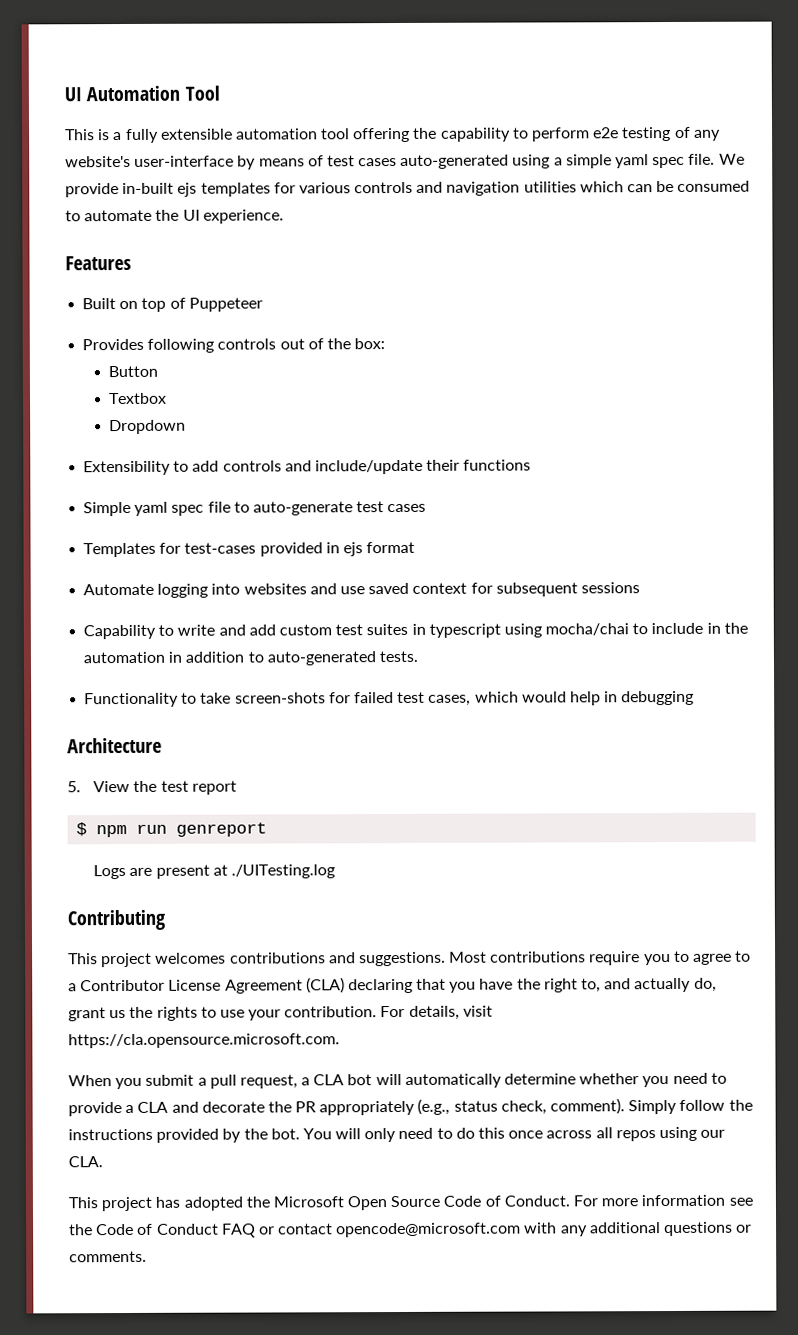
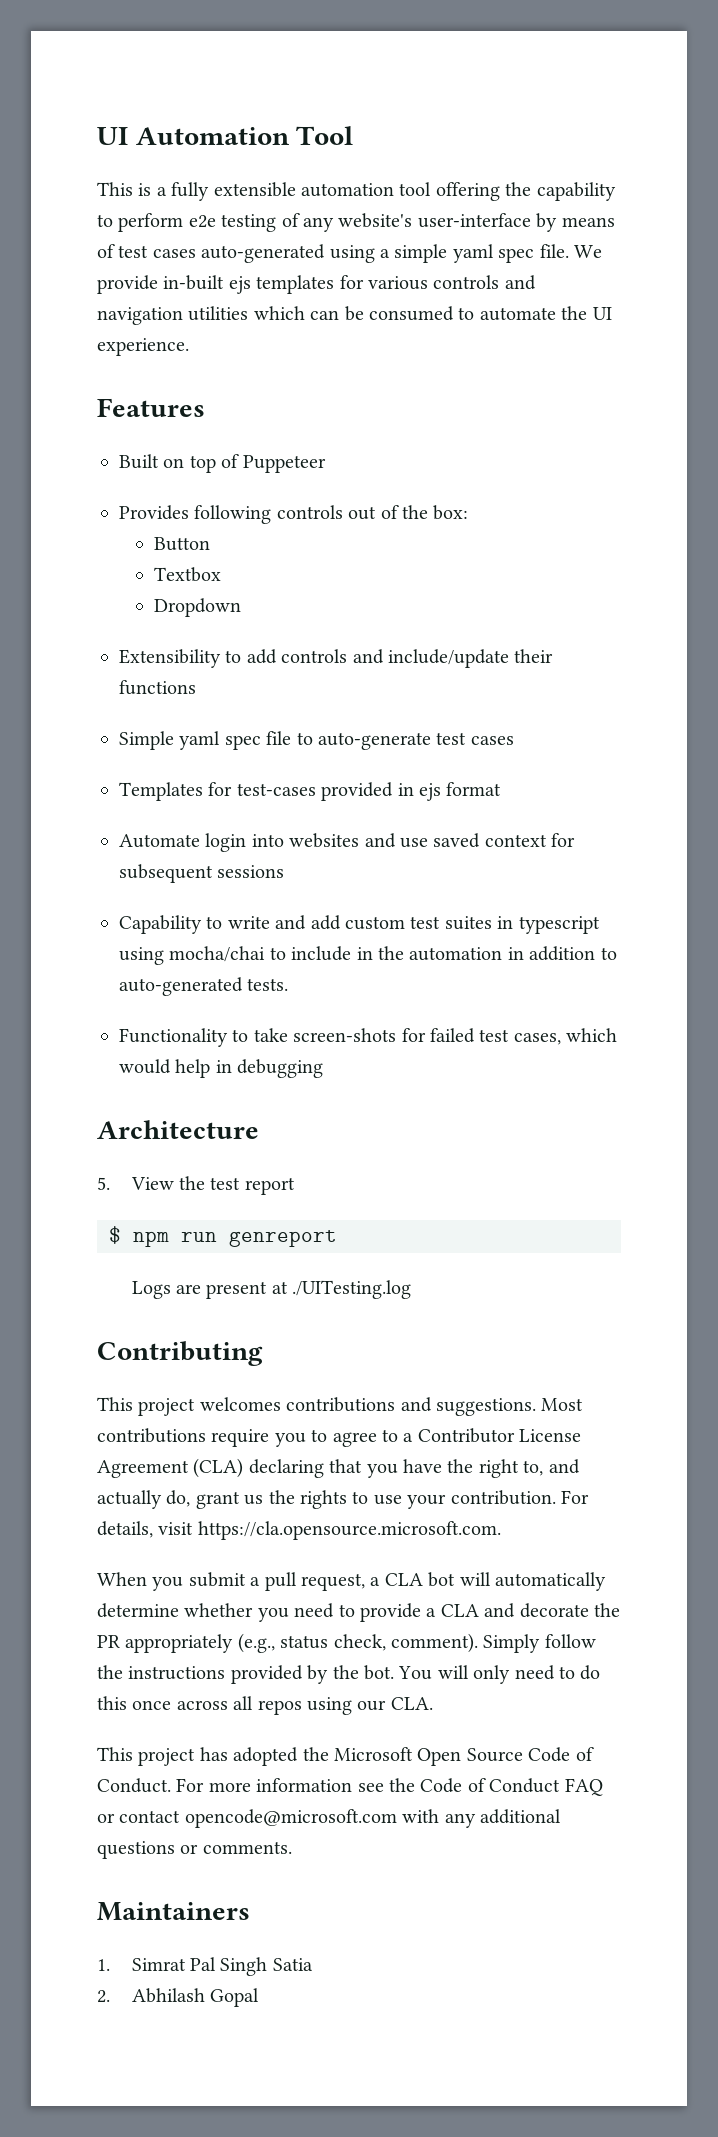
- Automate logging into websites and use saved context for subsequent sessions
+ Automate login into websites and use saved context for subsequent sessions
+ Maintainers
+ 1. Simrat Pal Singh Satia
+ 2. Abhilash Gopal

